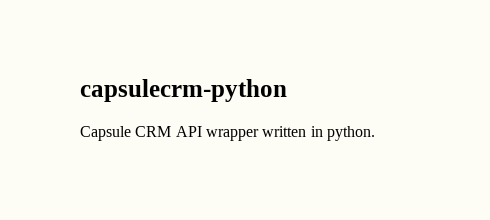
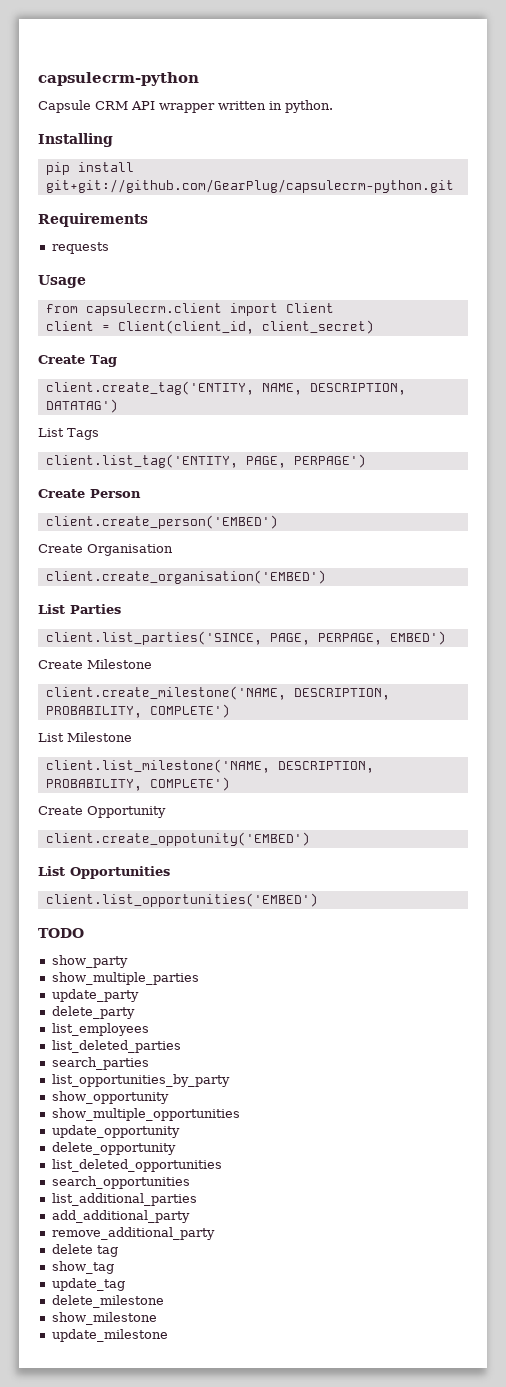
+ Installing
+ pip install git+git://github.com/GearPlug/capsulecrm-python.git
+ Requirements
+ requests
+ Usage
+ from capsulecrm.client import Client
+ client = Client(client_id, client_secret)
+ Create Tag
+ client.create_tag('ENTITY, NAME, DESCRIPTION, DATATAG')
+ List Tags
+ client.list_tag('ENTITY, PAGE, PERPAGE')
+ Create Person
+ client.create_person('EMBED')
+ Create Organisation
+ client.create_organisation('EMBED')
+ List Parties
+ client.list_parties('SINCE, PAGE, PERPAGE, EMBED')
+ Create Milestone
+ client.create_milestone('NAME, DESCRIPTION, PROBABILITY, COMPLETE')
+ List Milestone
+ client.list_milestone('NAME, DESCRIPTION, PROBABILITY, COMPLETE')
+ Create Opportunity
+ client.create_oppotunity('EMBED')
+ List Opportunities
+ client.list_opportunities('EMBED')
+ TODO
+ show_party
+ show_multiple_parties
+ update_party
+ delete_party
+ list_employees
+ list_deleted_parties
+ search_parties
+ list_opportunities_by_party
+ show_opportunity
+ show_multiple_opportunities
+ update_opportunity
+ delete_opportunity
+ list_deleted_opportunities
+ search_opportunities
+ list_additional_parties
+ add_additional_party
+ remove_additional_party
+ delete tag
+ show_tag
+ update_tag
+ delete_milestone
+ show_milestone
+ update_milestone

